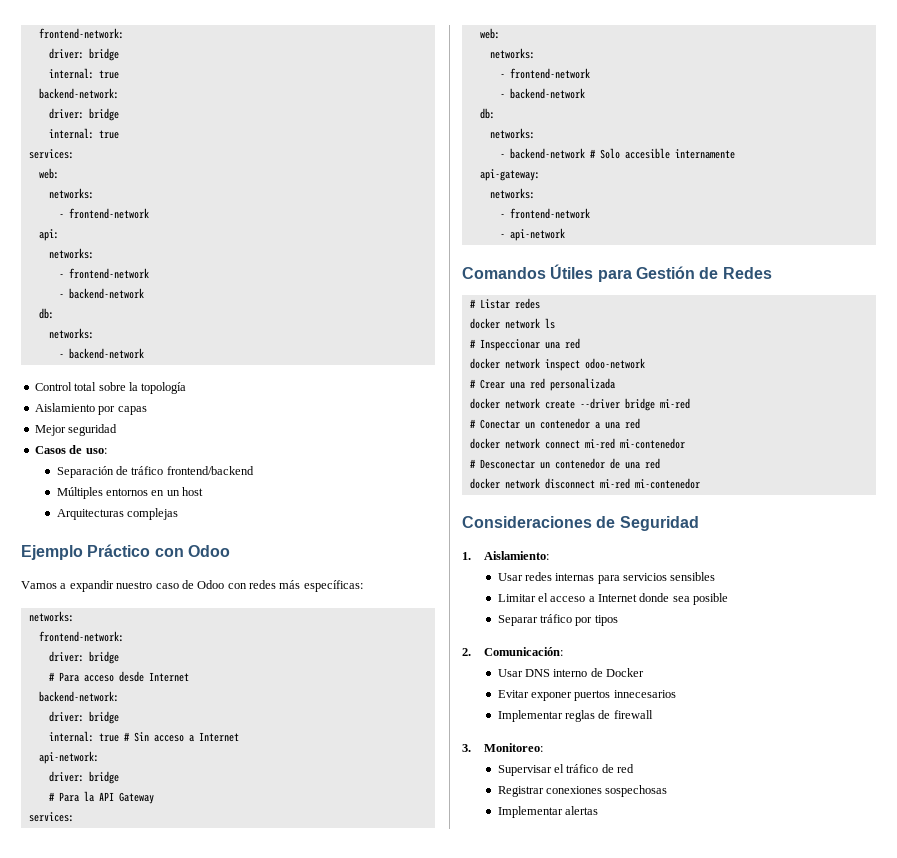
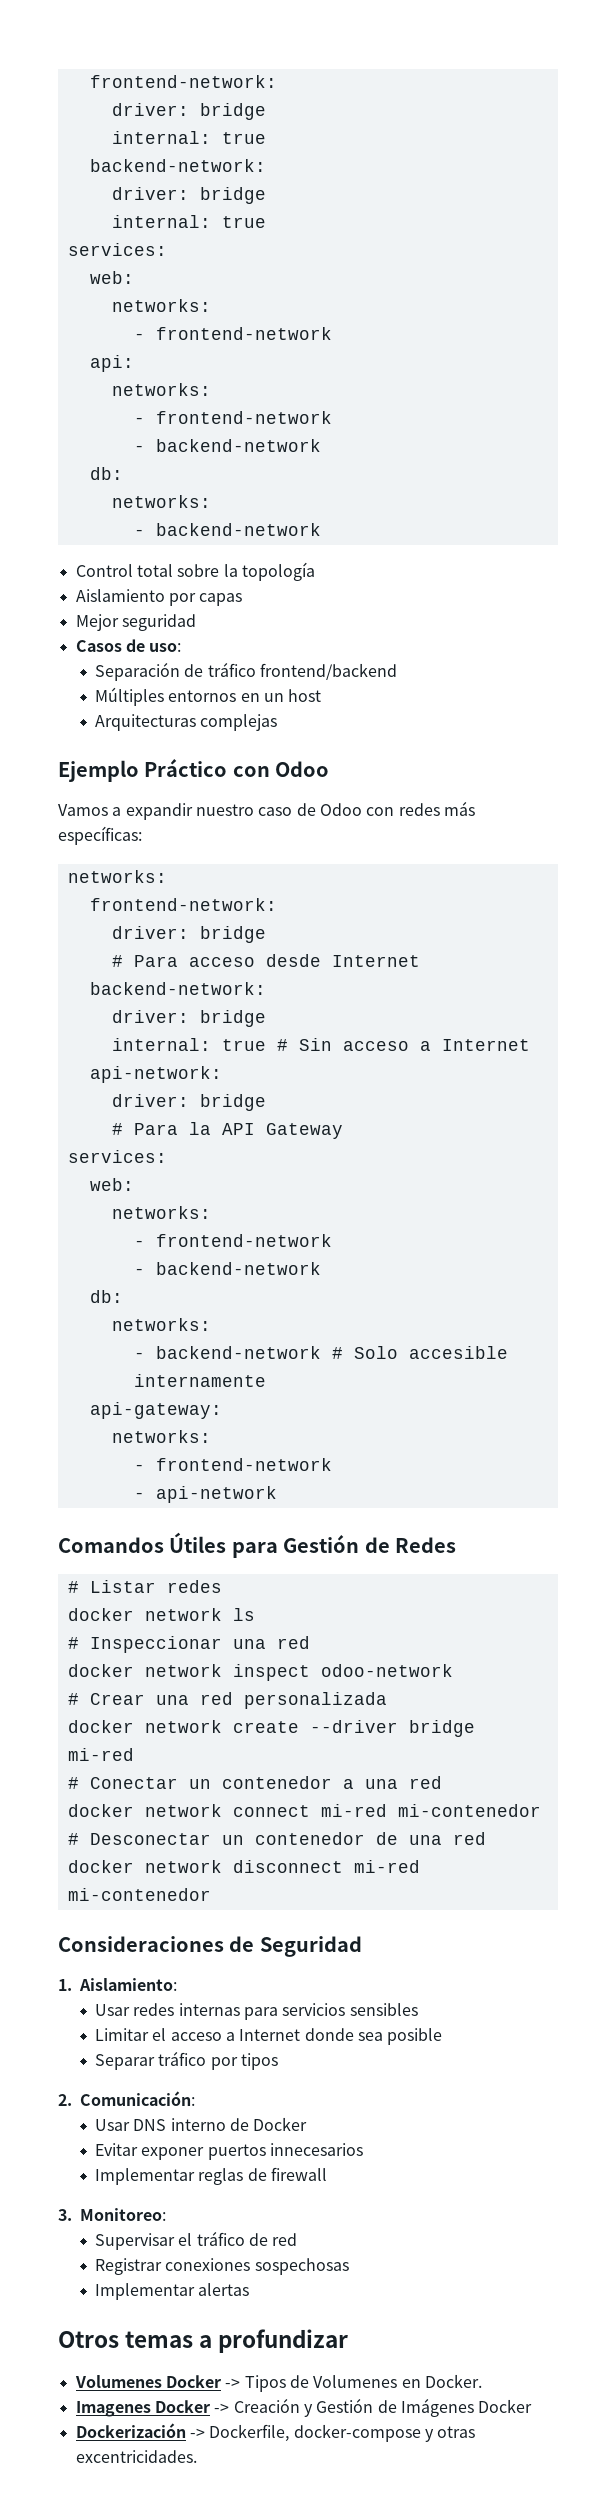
+ Otros temas a profundizar
+ Volumenes Docker -> Tipos de Volumenes en Docker.
+ Imagenes Docker -> Creación y Gestión de Imágenes Docker
+ Dockerización -> Dockerfile, docker-compose y otras excentricidades.

